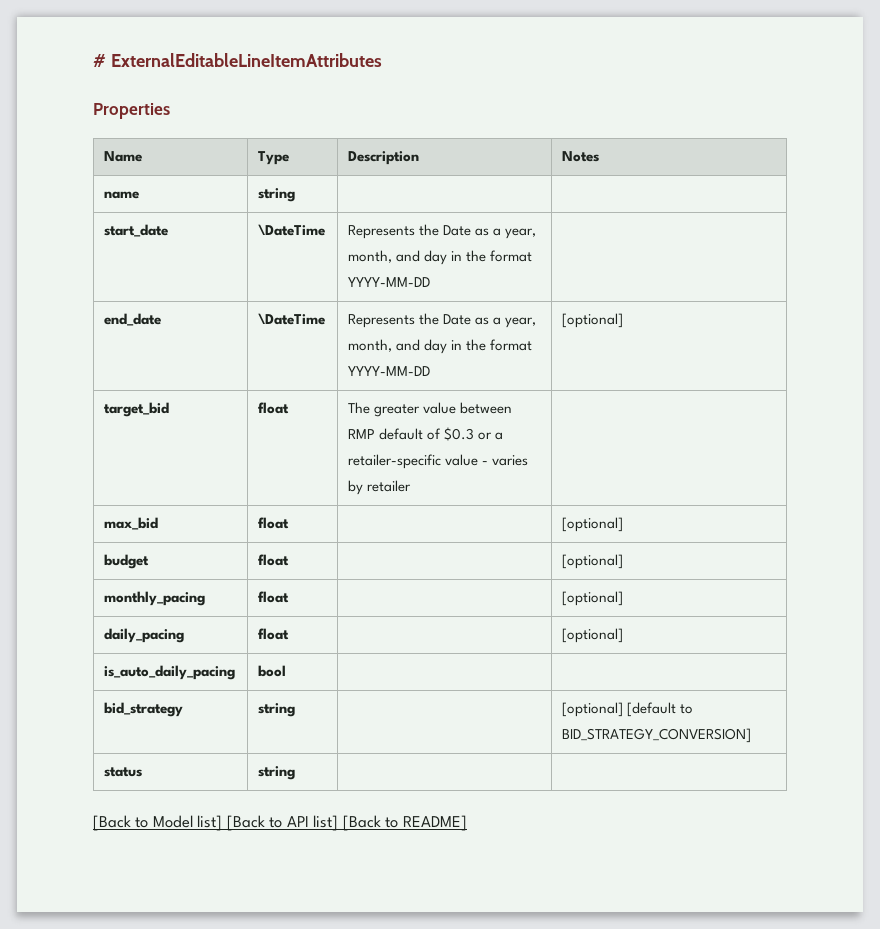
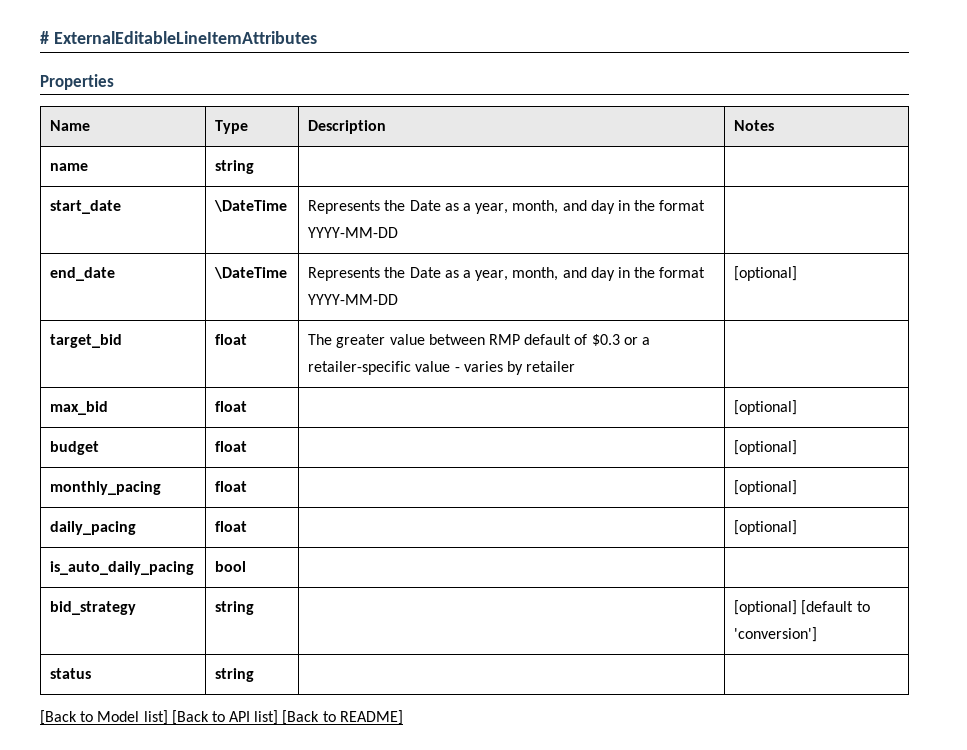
- bid_strategy | string | | [optional] [default to BID_STRATEGY_CONVERSION]
+ bid_strategy | string | | [optional] [default to 'conversion']

